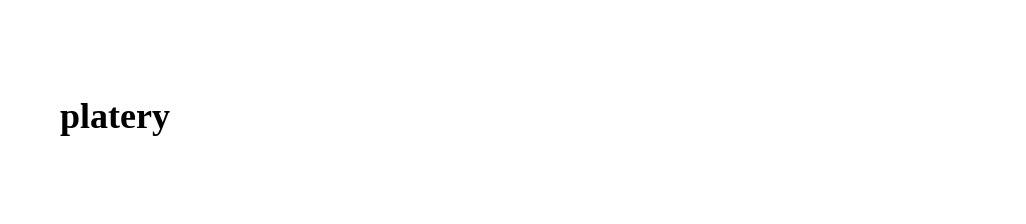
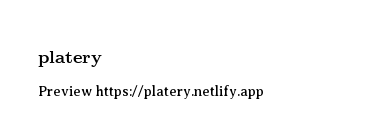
+ Preview https://platery.netlify.app

